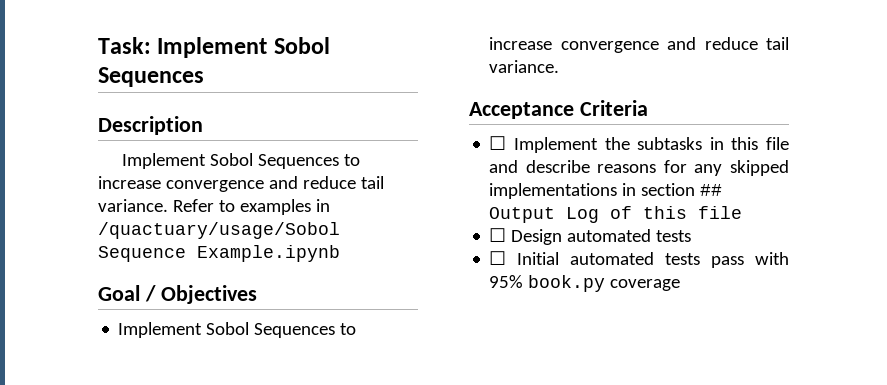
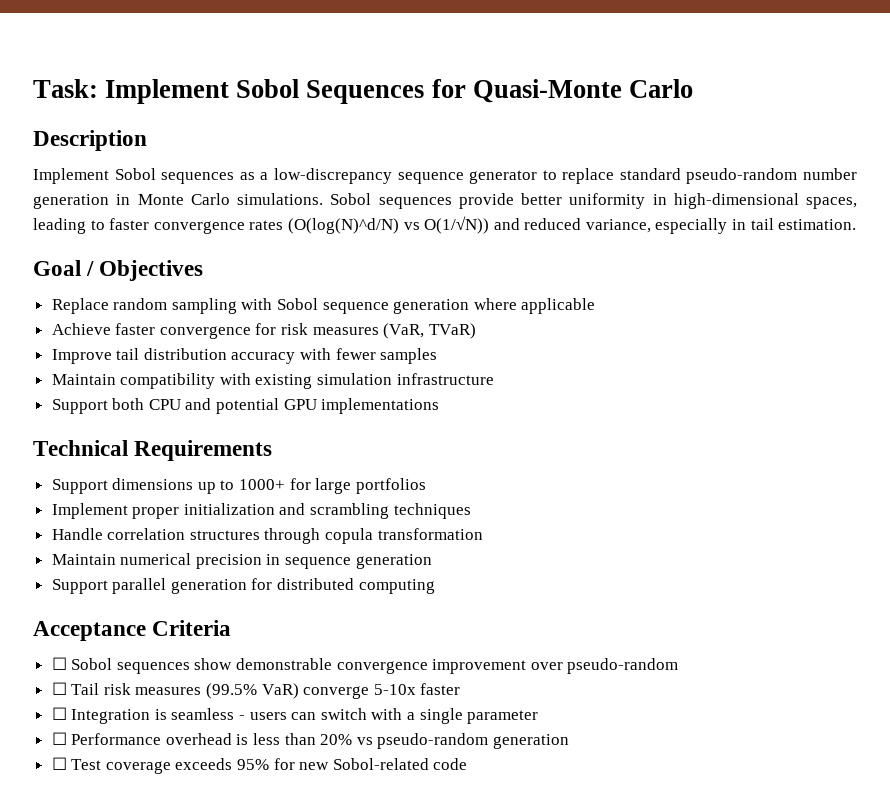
- Task: Implement Sobol Sequences
+ Task: Implement Sobol Sequences for Quasi-Monte Carlo
- Implement Sobol Sequences to increase convergence and reduce tail variance. Refer to examples in /quactuary/usage/Sobol Sequence Example.ipynb
+ Implement Sobol sequences as a low-discrepancy sequence generator to replace standard pseudo-random number generation in Monte Carlo simulations. Sobol sequences provide better uniformity in high-dimensional spaces, leading to faster convergence rates (O(log(N)^d/N) vs O(1/√N)) and reduced variance, especially in tail estimation.
  Goal / Objectives
- Implement Sobol Sequences to increase convergence and reduce tail variance.
+ Replace random sampling with Sobol sequence generation where applicable
+ Achieve faster convergence for risk measures (VaR, TVaR)
+ Improve tail distribution accuracy with fewer samples
+ Maintain compatibility with existing simulation infrastructure
+ Support both CPU and potential GPU implementations
+ Technical Requirements
+ Support dimensions up to 1000+ for large portfolios
+ Implement proper initialization and scrambling techniques
+ Handle correlation structures through copula transformation
+ Maintain numerical precision in sequence generation
+ Support parallel generation for distributed computing
  Acceptance Criteria
- ☐ Implement the subtasks in this file and describe reasons for any skipped implementations in section ## Output Log of this file
- ☐ Design automated tests
- ☐ Initial automated tests pass with 95% book.py coverage
+ ☐ Sobol sequences show demonstrable convergence improvement over pseudo-random
+ ☐ Tail risk measures (99.5% VaR) converge 5-10x faster
+ ☐ Integration is seamless - users can switch with a single parameter
+ ☐ Performance overhead is less than 20% vs pseudo-random generation
+ ☐ Test coverage exceeds 95% for new Sobol-related code

